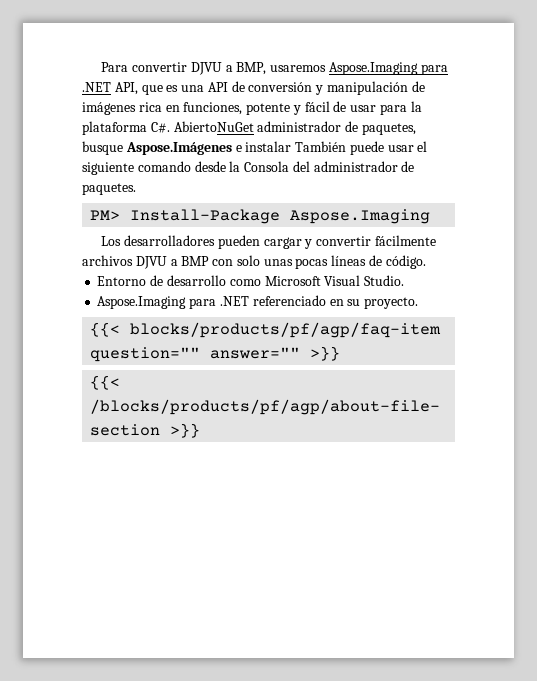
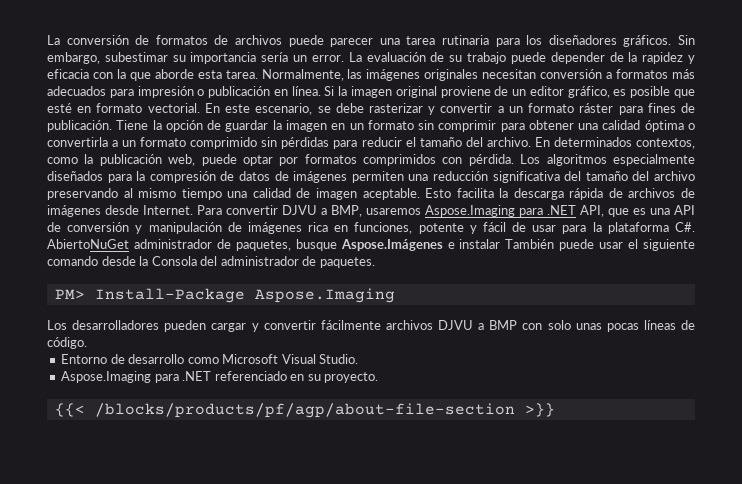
+ La conversión de formatos de archivos puede parecer una tarea rutinaria para los diseñadores gráficos. Sin embargo, subestimar su importancia sería un error. La evaluación de su trabajo puede depender de la rapidez y eficacia con la que aborde esta tarea. Normalmente, las imágenes originales necesitan conversión a formatos más adecuados para impresión o publicación en línea. Si la imagen original proviene de un editor gráfico, es posible que esté en formato vectorial. En este escenario, se debe rasterizar y convertir a un formato ráster para fines de publicación. Tiene la opción de guardar la imagen en un formato sin comprimir para obtener una calidad óptima o convertirla a un formato comprimido sin pérdidas para reducir el tamaño del archivo. En determinados contextos, como la publicación web, puede optar por formatos comprimidos con pérdida. Los algoritmos especialmente diseñados para la compresión de datos de imágenes permiten una reducción significativa del tamaño del archivo preservando al mismo tiempo una calidad de imagen aceptable. Esto facilita la descarga rápida de archivos de imágenes desde Internet.
- {{< blocks/products/pf/agp/faq-item question="" answer="" >}}

